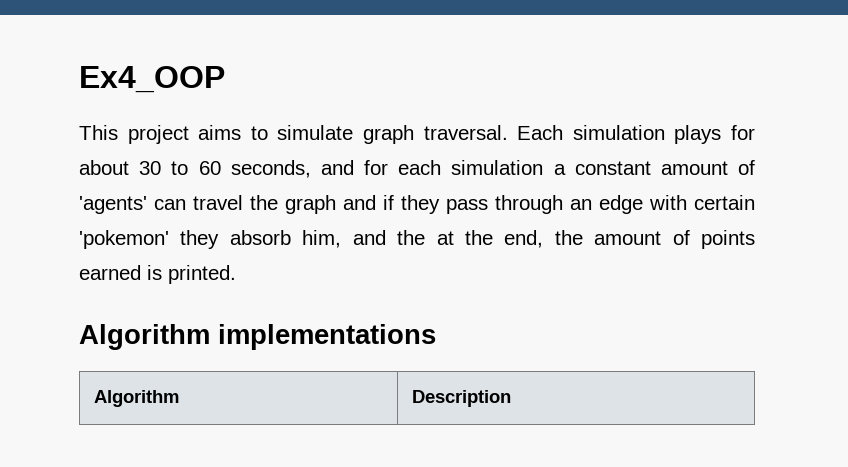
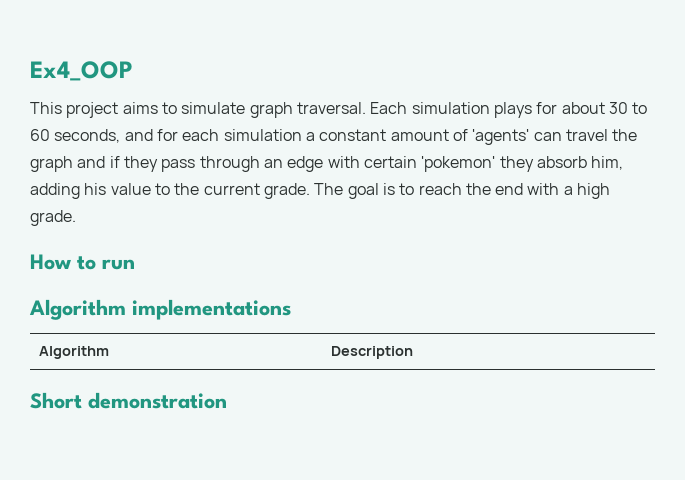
- Each simulation plays for about 30 to 60 seconds, and for each simulation a constant amount of 'agents' can travel the graph and if they pass through an edge with certain 'pokemon' they absorb him, and the at the end, the amount of points earned is printed.
+ Each simulation plays for about 30 to 60 seconds, and for each simulation a constant amount of 'agents' can travel the graph and if they pass through an edge with certain 'pokemon' they absorb him, adding his value to the current grade. The goal is to reach the end with a high grade.
+ How to run
+ Short demonstration

